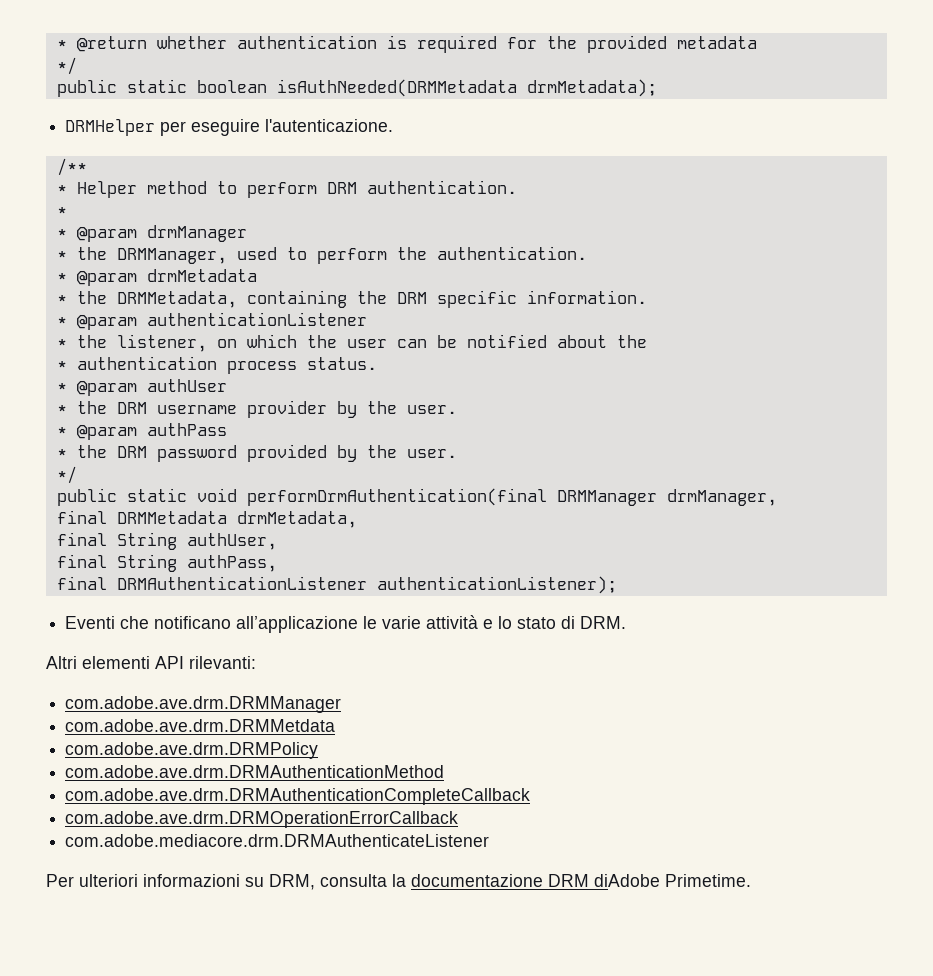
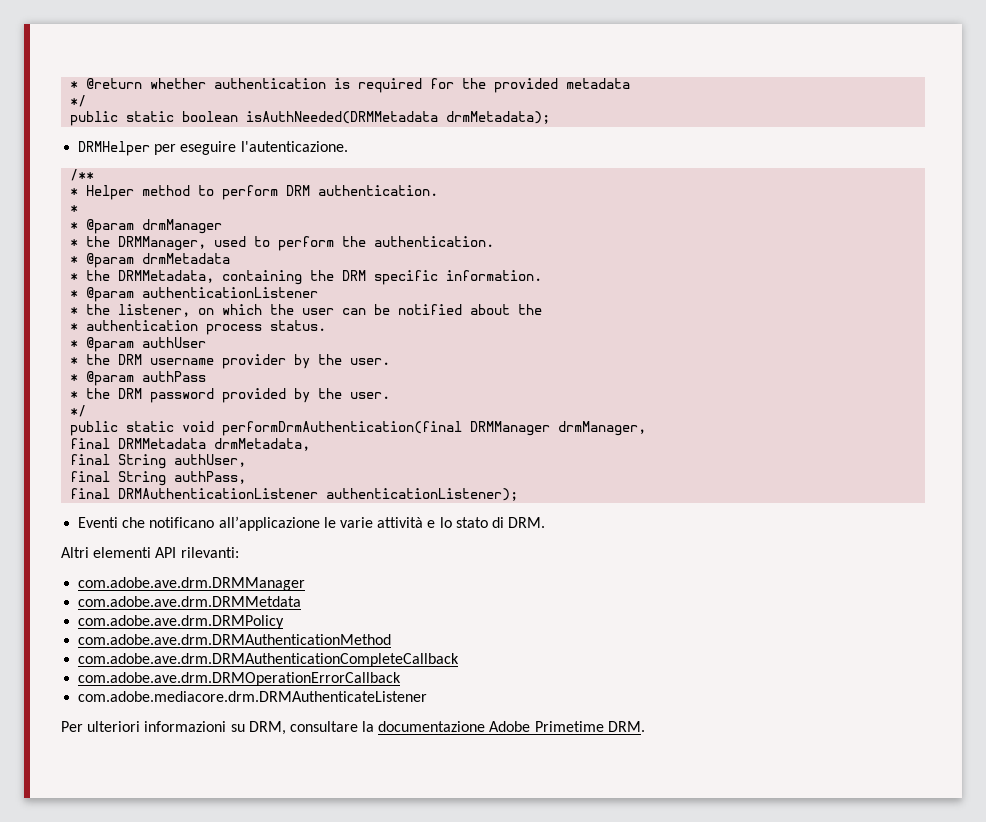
- Per ulteriori informazioni su DRM, consulta la documentazione DRM diAdobe Primetime.
+ Per ulteriori informazioni su DRM, consultare la documentazione Adobe Primetime DRM.

